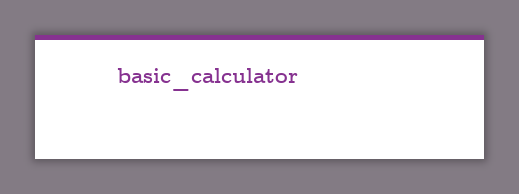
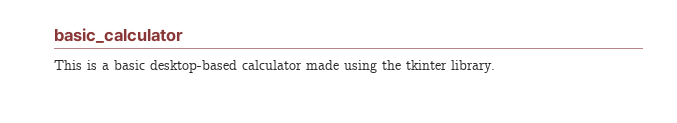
+ This is a basic desktop-based calculator made using the tkinter library.

